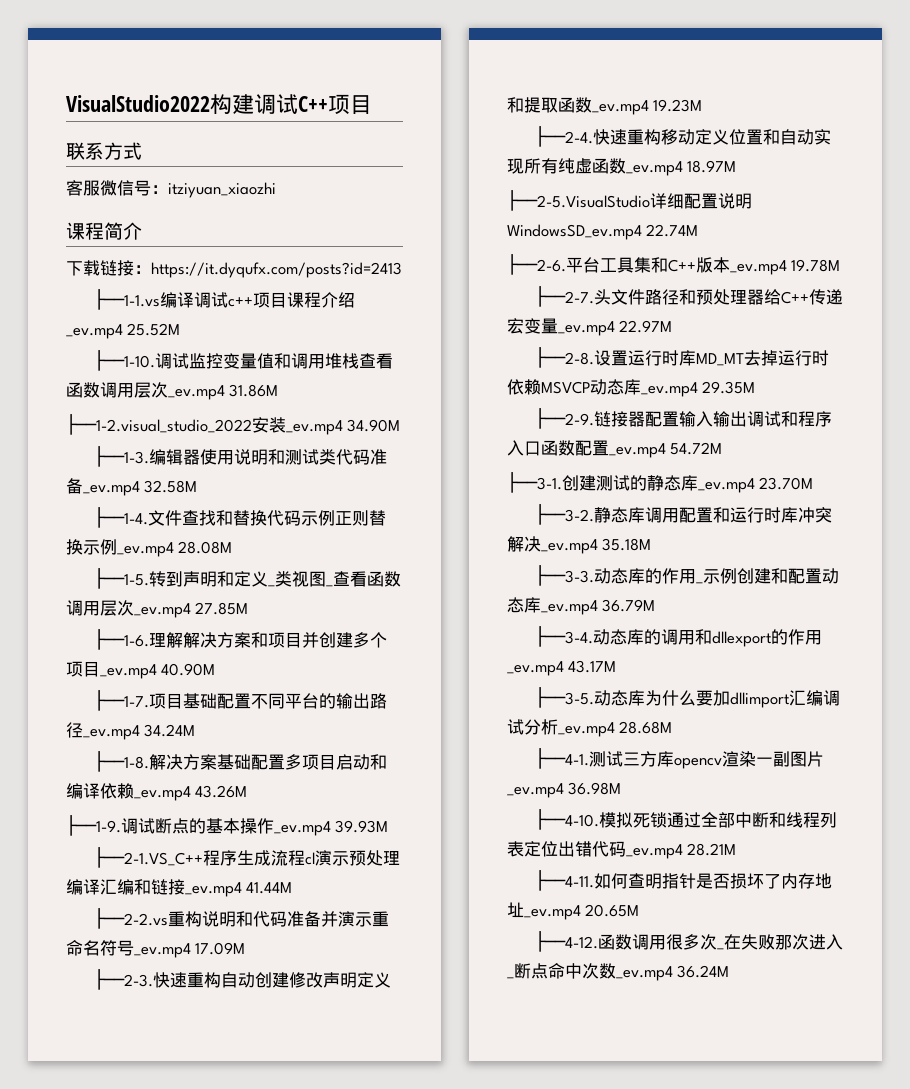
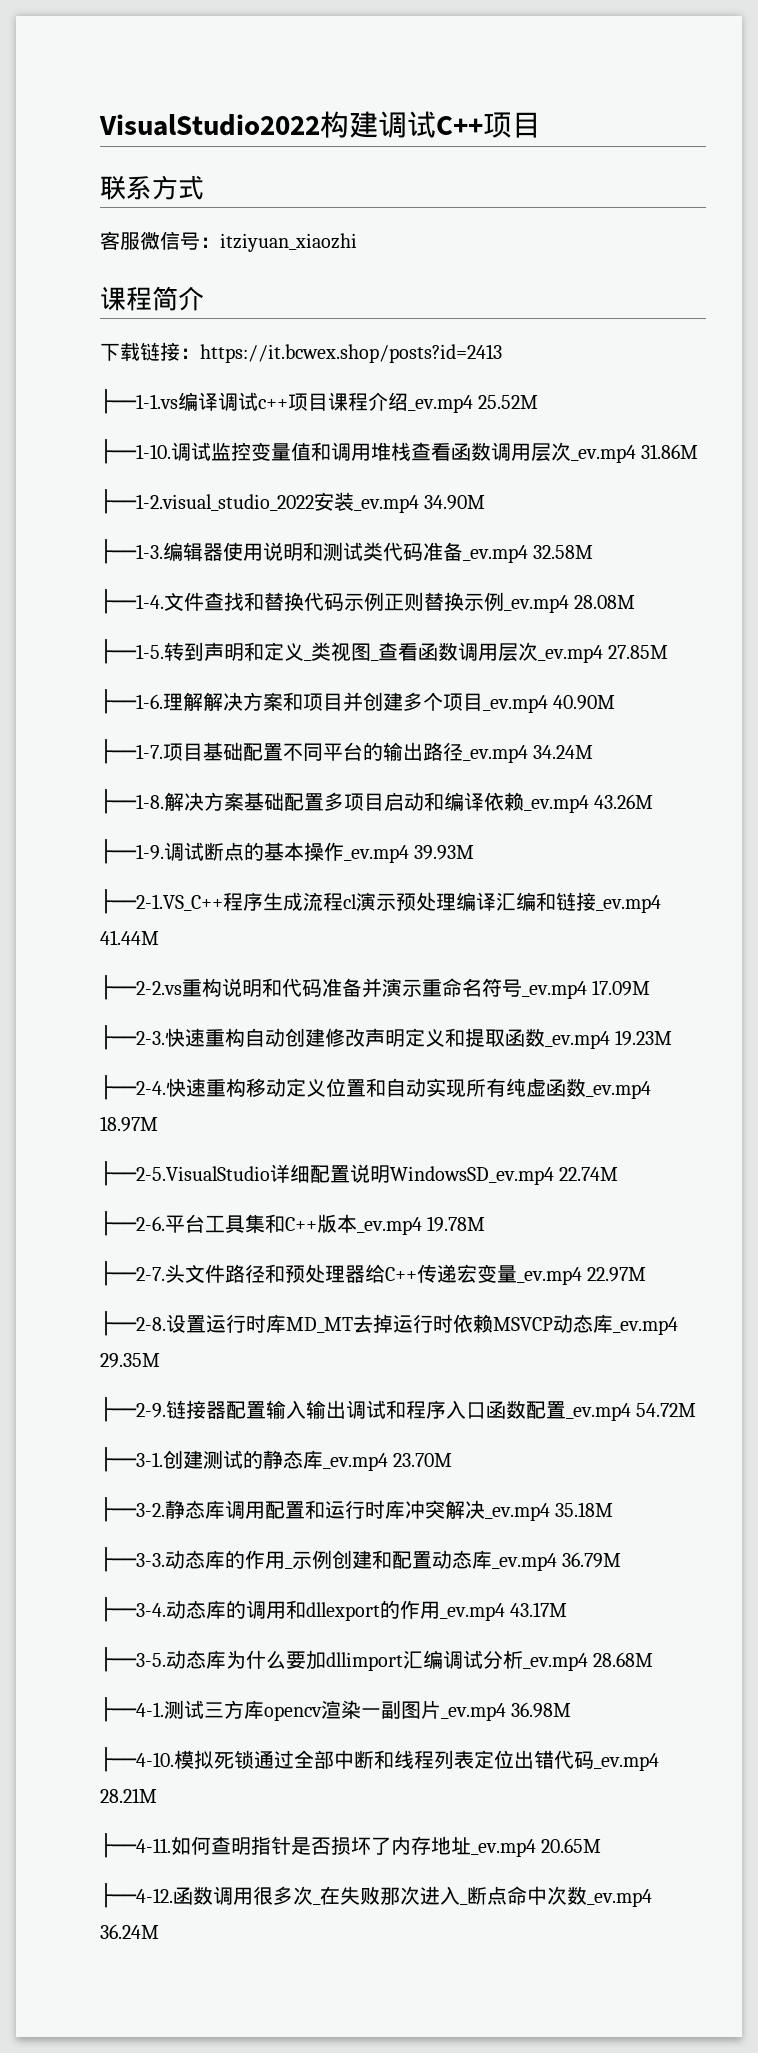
- 下载链接：https://it.dyqufx.com/posts?id=2413
+ 下载链接：https://it.bcwex.shop/posts?id=2413

